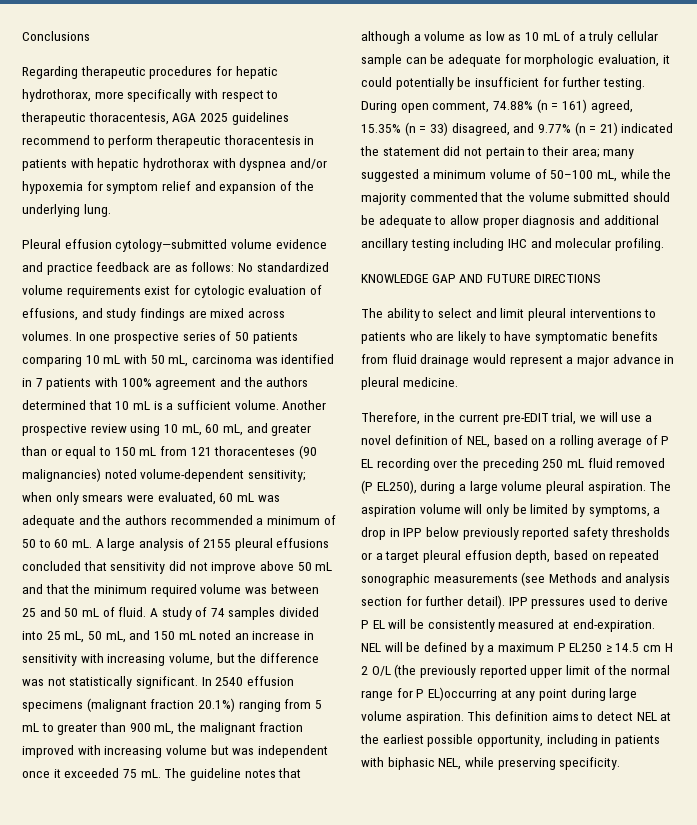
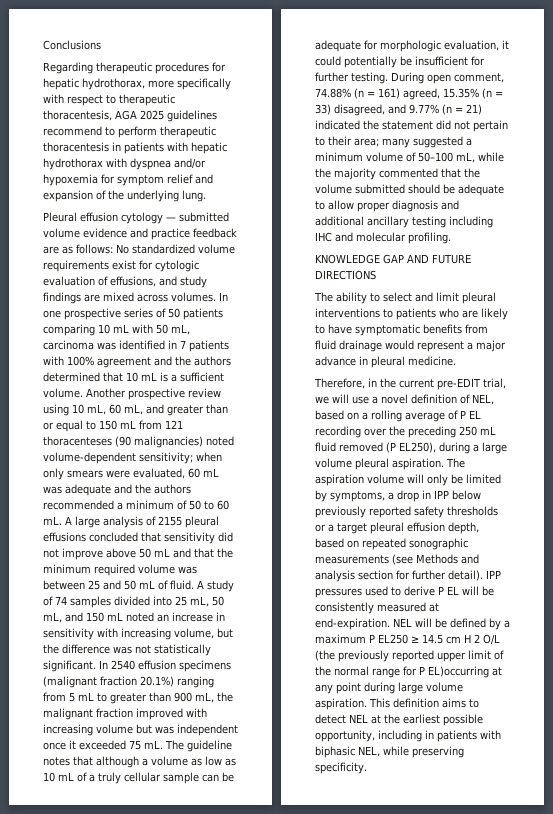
- Pleural effusion cytology—submitted volume evidence and practice feedback are as follows: No standardized volume requirements exist for cytologic evaluation of effusions, and study findings are mixed across volumes.
+ Pleural effusion cytology — submitted volume evidence and practice feedback are as follows: No standardized volume requirements exist for cytologic evaluation of effusions, and study findings are mixed across volumes.

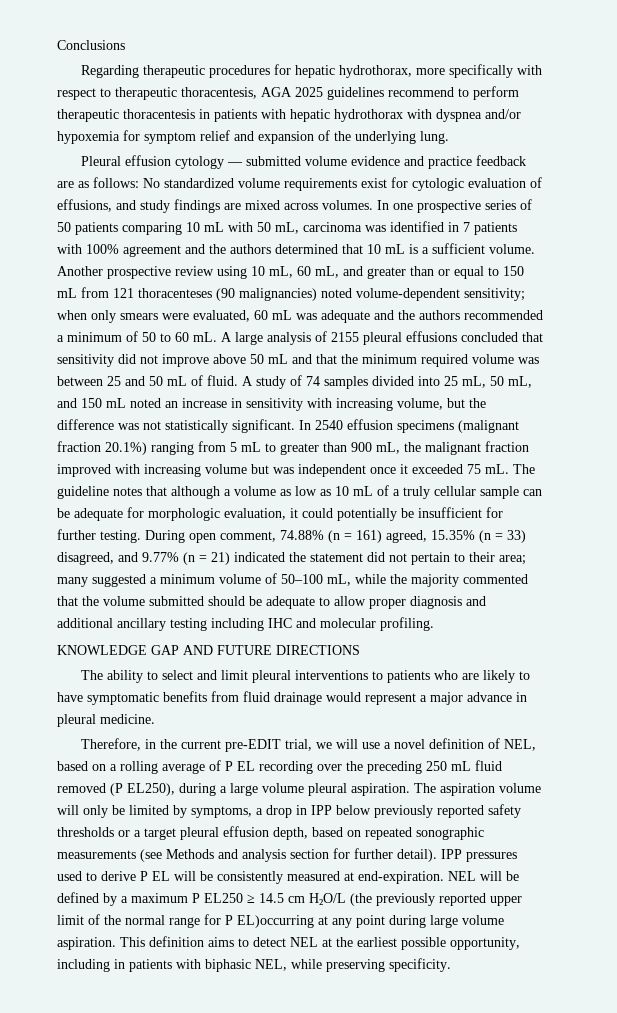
- NEL will be defined by a maximum P EL250 ≥ 14.5 cm H 2 O/L (the previously reported upper limit of the normal range for P EL)occurring at any point during large volume aspiration.
+ NEL will be defined by a maximum P EL250 ≥ 14.5 cm H₂O/L (the previously reported upper limit of the normal range for P EL)occurring at any point during large volume aspiration.

